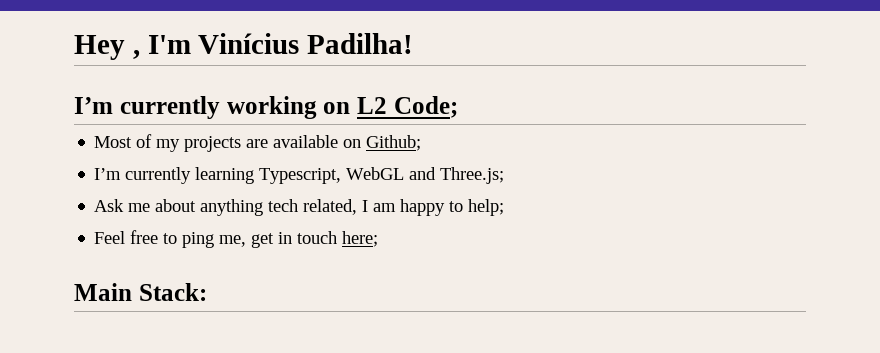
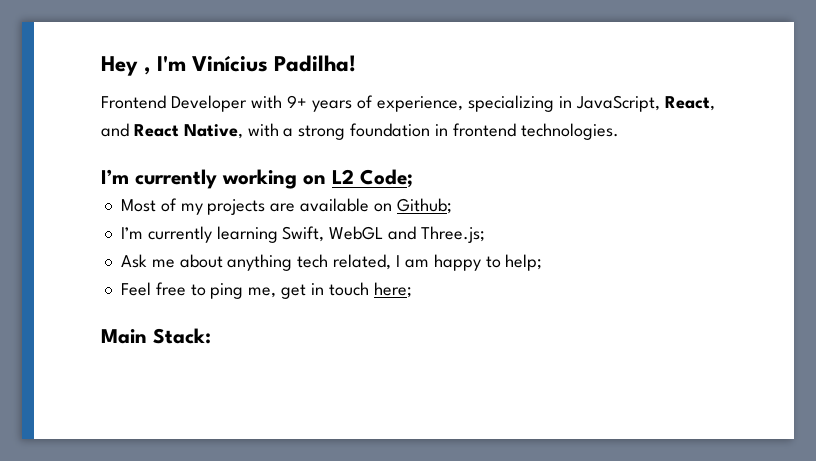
+ Frontend Developer with 9+ years of experience, specializing in JavaScript, React, and React Native, with a strong foundation in frontend technologies.
- I’m currently learning Typescript, WebGL and Three.js;
+ I’m currently learning Swift, WebGL and Three.js;

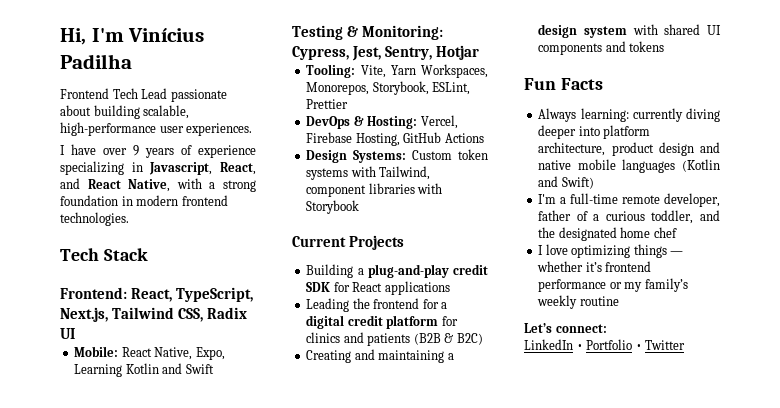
- Hey , I'm Vinícius Padilha!
+ Hi, I'm Vinícius Padilha
- Frontend Developer with 9+ years of experience, specializing in JavaScript, React, and React Native, with a strong foundation in frontend technologies.
+ Frontend Tech Lead passionate about building scalable, high-performance user experiences.
+ I have over 9 years of experience specializing in Javascript, React, and React Native, with a strong foundation in modern frontend technologies.
- I’m currently working on L2 Code;
- Most of my projects are available on Github;
- I’m currently learning Swift, WebGL and Three.js;
- Ask me about anything tech related, I am happy to help;
- Feel free to ping me, get in touch here;
- Main Stack:
+ Tech Stack
+ Frontend: React, TypeScript, Next.js, Tailwind CSS, Radix UI
+ Mobile: React Native, Expo, Learning Kotlin and Swift
+ Testing & Monitoring: Cypress, Jest, Sentry, Hotjar
+ Tooling: Vite, Yarn Workspaces, Monorepos, Storybook, ESLint, Prettier
+ DevOps & Hosting: Vercel, Firebase Hosting, GitHub Actions
+ Design Systems: Custom token systems with Tailwind, component libraries with Storybook
+ Current Projects
+ Building a plug-and-play credit SDK for React applications
+ Leading the frontend for a digital credit platform for clinics and patients (B2B & B2C)
+ Creating and maintaining a design system with shared UI components and tokens
+ Fun Facts
+ Always learning: currently diving deeper into platform architecture, product design and native mobile languages (Kotlin and Swift)
+ I'm a full-time remote developer, father of a curious toddler, and the designated home chef
+ I love optimizing things — whether it’s frontend performance or my family’s weekly routine
+ Let’s connect:
+ LinkedIn • Portfolio • Twitter

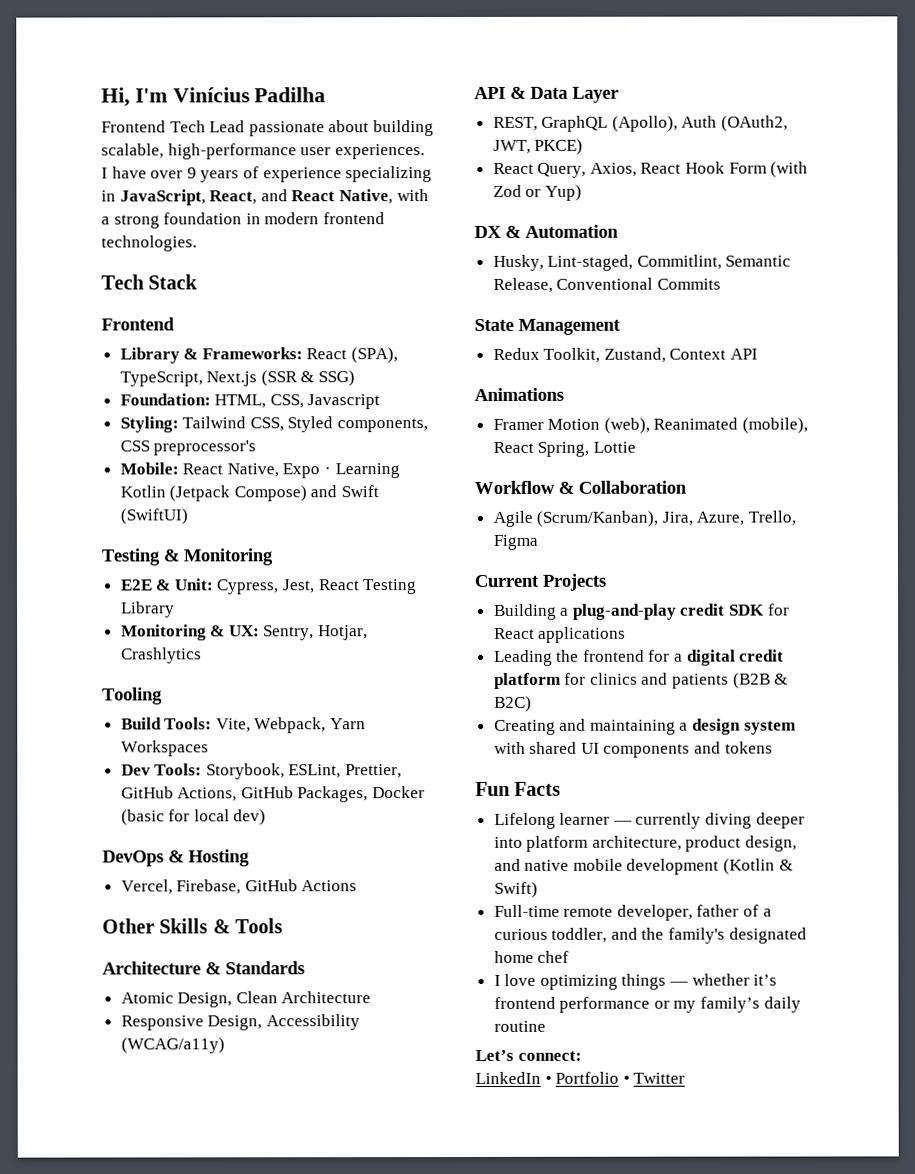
- I have over 9 years of experience specializing in Javascript, React, and React Native, with a strong foundation in modern frontend technologies.
+ I have over 9 years of experience specializing in JavaScript, React, and React Native, with a strong foundation in modern frontend technologies.
  Tech Stack
- Frontend: React, TypeScript, Next.js, Tailwind CSS, Radix UI
- Mobile: React Native, Expo, Learning Kotlin and Swift
+ Frontend
+ Library & Frameworks: React (SPA), TypeScript, Next.js (SSR & SSG)
+ Foundation: HTML, CSS, Javascript
+ Styling: Tailwind CSS, Styled components, CSS preprocessor's
+ Mobile: React Native, Expo · Learning Kotlin (Jetpack Compose) and Swift (SwiftUI)
- Testing & Monitoring: Cypress, Jest, Sentry, Hotjar
- Tooling: Vite, Yarn Workspaces, Monorepos, Storybook, ESLint, Prettier
- DevOps & Hosting: Vercel, Firebase Hosting, GitHub Actions
- Design Systems: Custom token systems with Tailwind, component libraries with Storybook
+ Testing & Monitoring
+ E2E & Unit: Cypress, Jest, React Testing Library
+ Monitoring & UX: Sentry, Hotjar, Crashlytics
+ Tooling
+ Build Tools: Vite, Webpack, Yarn Workspaces
+ Dev Tools: Storybook, ESLint, Prettier, GitHub Actions, GitHub Packages, Docker (basic for local dev)
+ DevOps & Hosting
+ Vercel, Firebase, GitHub Actions
+ Other Skills & Tools
+ Architecture & Standards
+ Atomic Design, Clean Architecture
+ Responsive Design, Accessibility (WCAG/a11y)
+ API & Data Layer
+ REST, GraphQL (Apollo), Auth (OAuth2, JWT, PKCE)
+ React Query, Axios, React Hook Form (with Zod or Yup)
+ DX & Automation
+ Husky, Lint-staged, Commitlint, Semantic Release, Conventional Commits
+ State Management
+ Redux Toolkit, Zustand, Context API
+ Animations
+ Framer Motion (web), Reanimated (mobile), React Spring, Lottie
+ Workflow & Collaboration
+ Agile (Scrum/Kanban), Jira, Azure, Trello, Figma
- Always learning: currently diving deeper into platform architecture, product design and native mobile languages (Kotlin and Swift)
- I'm a full-time remote developer, father of a curious toddler, and the designated home chef
+ Lifelong learner — currently diving deeper into platform architecture, product design, and native mobile development (Kotlin & Swift)
+ Full-time remote developer, father of a curious toddler, and the family's designated home chef
- I love optimizing things — whether it’s frontend performance or my family’s weekly routine
+ I love optimizing things — whether it’s frontend performance or my family’s daily routine

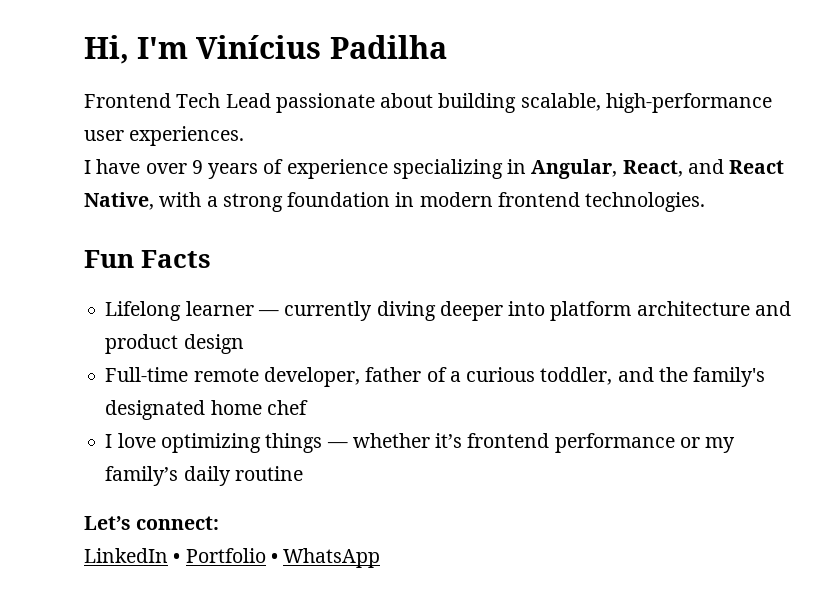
- I have over 9 years of experience specializing in JavaScript, React, and React Native, with a strong foundation in modern frontend technologies.
+ I have over 9 years of experience specializing in Angular, React, and React Native, with a strong foundation in modern frontend technologies.
- Tech Stack
- Frontend
- Library & Frameworks: React (SPA), TypeScript, Next.js (SSR & SSG)
- Foundation: HTML, CSS, Javascript
- Styling: Tailwind CSS, Styled components, CSS preprocessor's
- Mobile: React Native, Expo · Learning Kotlin (Jetpack Compose) and Swift (SwiftUI)
- Testing & Monitoring
- E2E & Unit: Cypress, Jest, React Testing Library
- Monitoring & UX: Sentry, Hotjar, Crashlytics
- Tooling
- Build Tools: Vite, Webpack, Yarn Workspaces
- Dev Tools: Storybook, ESLint, Prettier, GitHub Actions, GitHub Packages, Docker (basic for local dev)
- DevOps & Hosting
- Vercel, Firebase, GitHub Actions
- Other Skills & Tools
- Architecture & Standards
- Atomic Design, Clean Architecture
- Responsive Design, Accessibility (WCAG/a11y)
- API & Data Layer
- REST, GraphQL (Apollo), Auth (OAuth2, JWT, PKCE)
- React Query, Axios, React Hook Form (with Zod or Yup)
- DX & Automation
- Husky, Lint-staged, Commitlint, Semantic Release, Conventional Commits
- State Management
- Redux Toolkit, Zustand, Context API
- Animations
- Framer Motion (web), Reanimated (mobile), React Spring, Lottie
- Workflow & Collaboration
- Agile (Scrum/Kanban), Jira, Azure, Trello, Figma
- Current Projects
- Building a plug-and-play credit SDK for React applications
- Leading the frontend for a digital credit platform for clinics and patients (B2B & B2C)
- Creating and maintaining a design system with shared UI components and tokens
- Lifelong learner — currently diving deeper into platform architecture, product design, and native mobile development (Kotlin & Swift)
+ Lifelong learner — currently diving deeper into platform architecture and product design
- LinkedIn • Portfolio • Twitter
+ LinkedIn • Portfolio • WhatsApp

